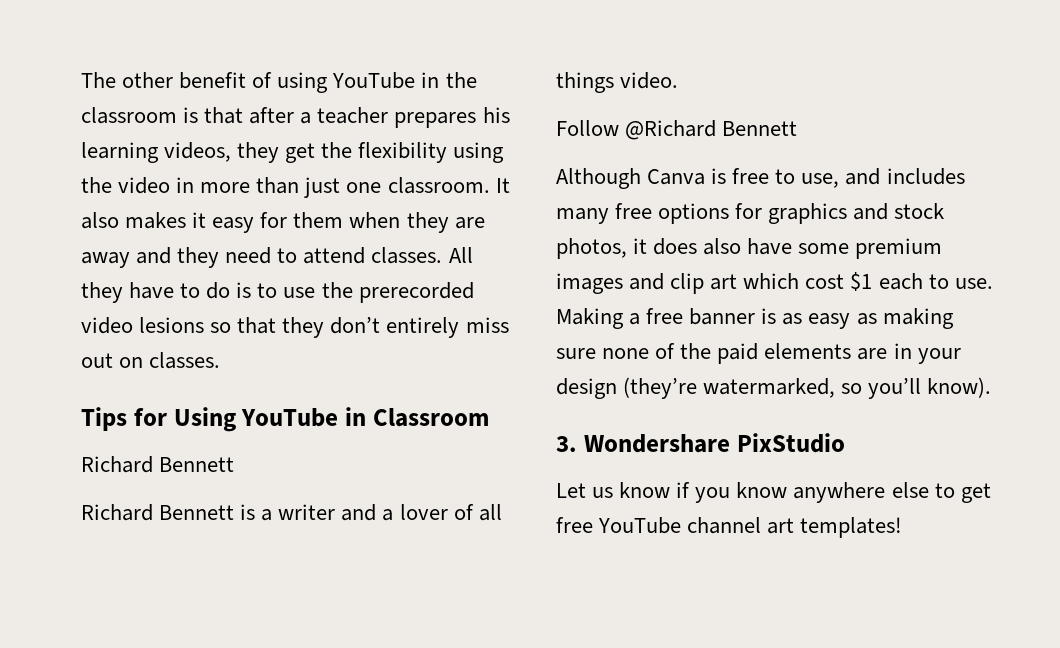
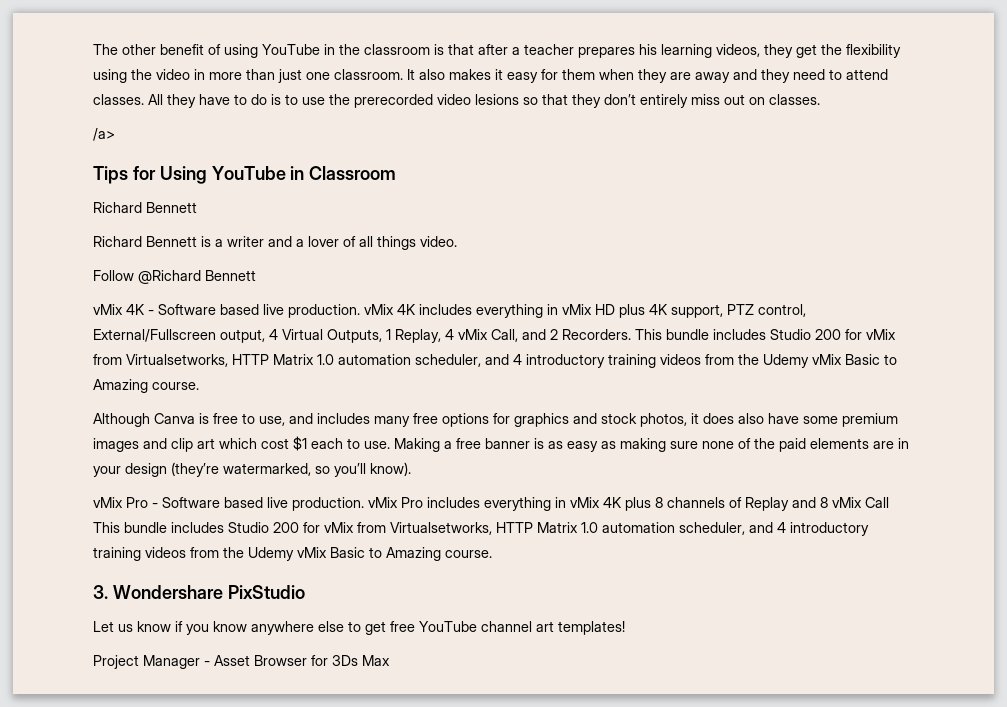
+ /a>
+ vMix 4K - Software based live production. vMix 4K includes everything in vMix HD plus 4K support, PTZ control, External/Fullscreen output, 4 Virtual Outputs, 1 Replay, 4 vMix Call, and 2 Recorders. This bundle includes Studio 200 for vMix from Virtualsetworks, HTTP Matrix 1.0 automation scheduler, and 4 introductory training videos from the Udemy vMix Basic to Amazing course.
+ vMix Pro - Software based live production. vMix Pro includes everything in vMix 4K plus 8 channels of Replay and 8 vMix Call This bundle includes Studio 200 for vMix from Virtualsetworks, HTTP Matrix 1.0 automation scheduler, and 4 introductory training videos from the Udemy vMix Basic to Amazing course.
+ Project Manager - Asset Browser for 3Ds Max

